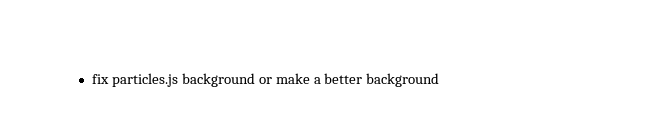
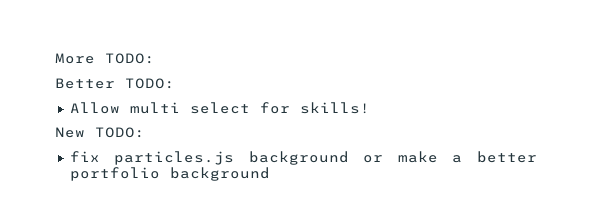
+ More TODO:
+ Better TODO:
+ Allow multi select for skills!
+ New TODO:
- fix particles.js background or make a better background
+ fix particles.js background or make a better portfolio background

